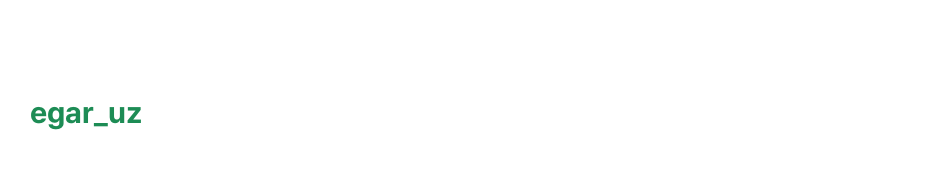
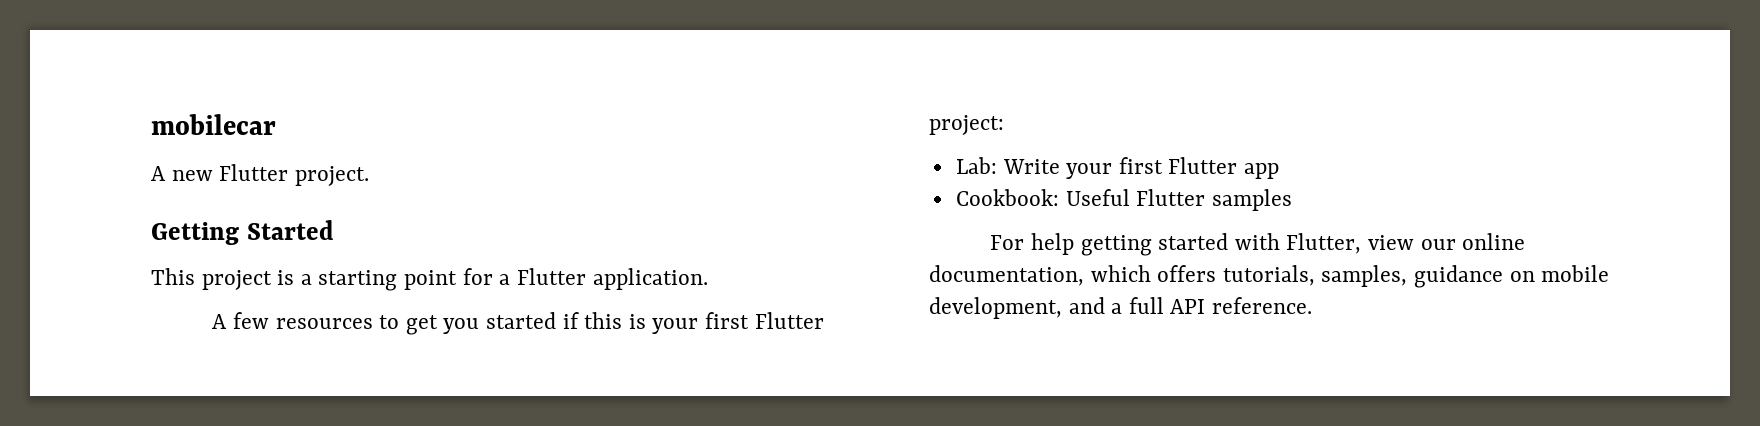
- egar_uz
+ mobilecar
+ A new Flutter project.
+ Getting Started
+ This project is a starting point for a Flutter application.
+ A few resources to get you started if this is your first Flutter project:
+ Lab: Write your first Flutter app
+ Cookbook: Useful Flutter samples
+ For help getting started with Flutter, view our online documentation, which offers tutorials, samples, guidance on mobile development, and a full API reference.

